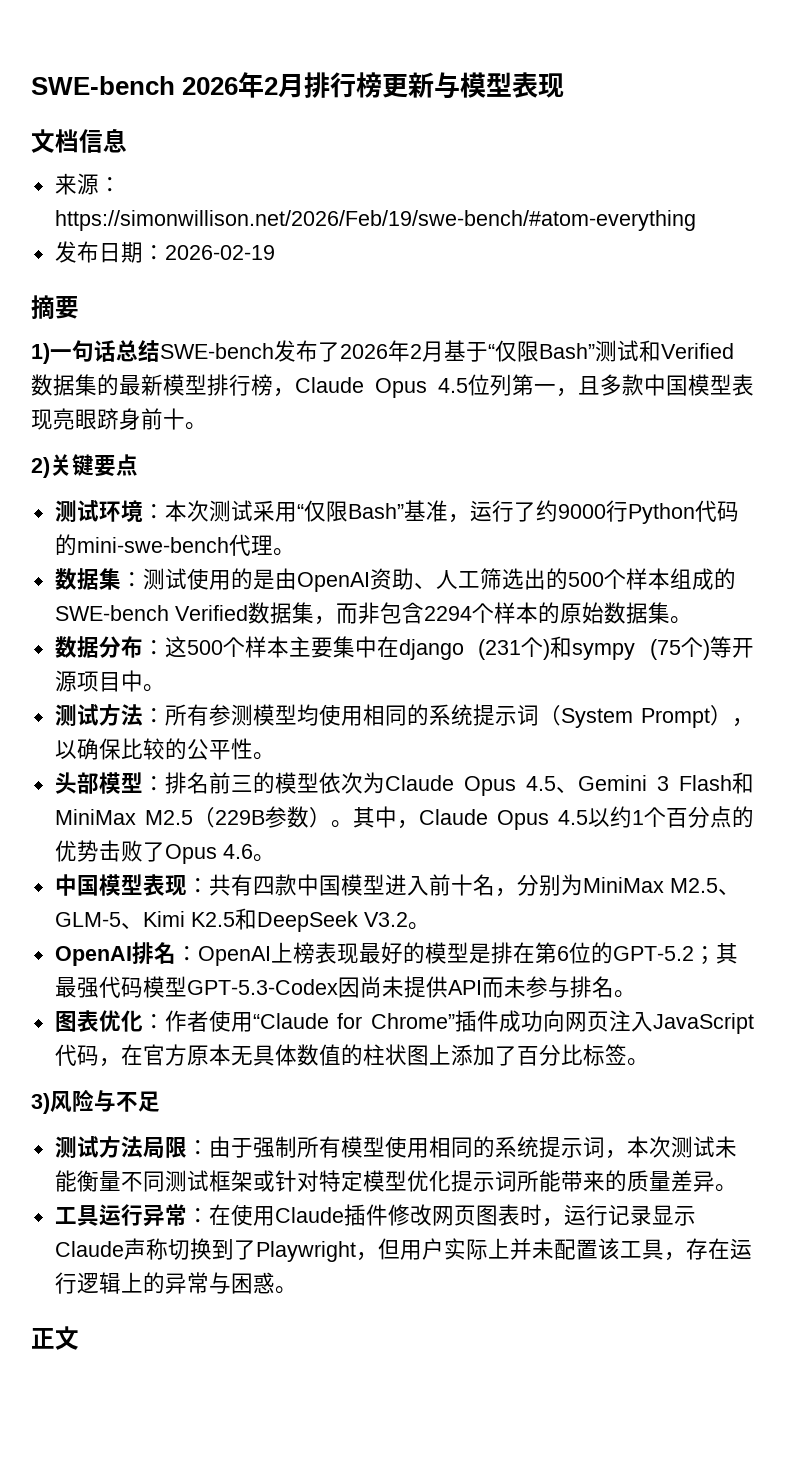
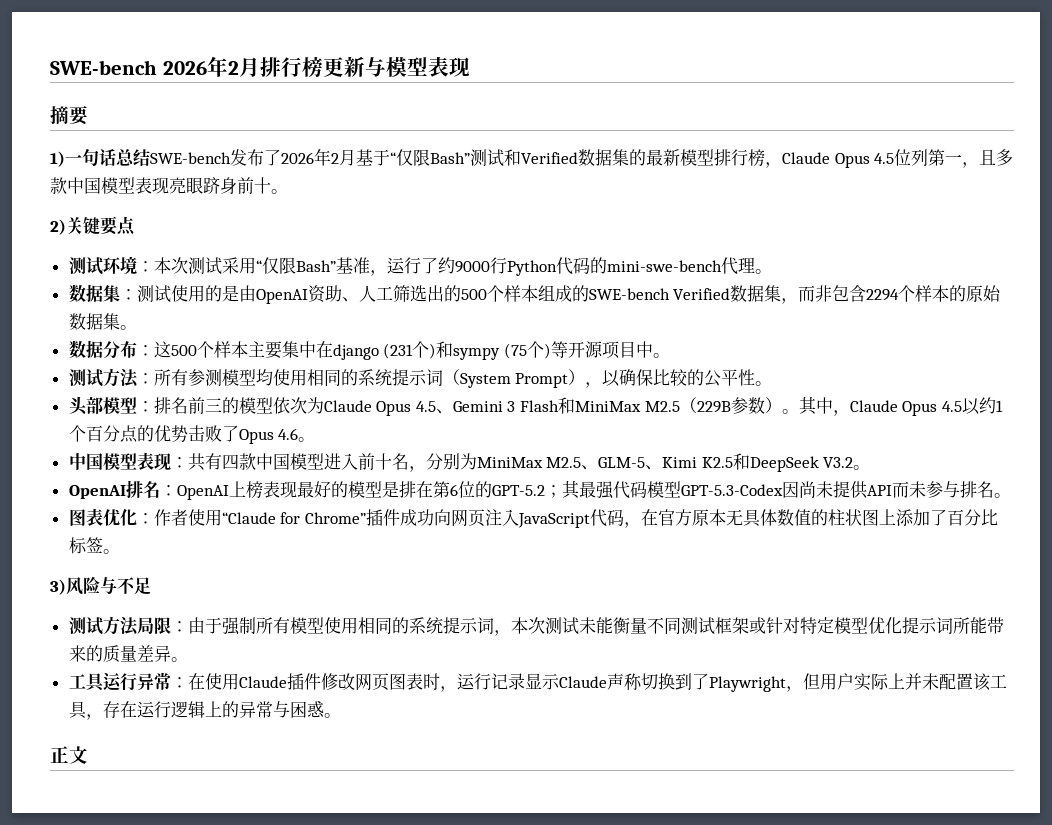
- 文档信息
- 来源：https://simonwillison.net/2026/Feb/19/swe-bench/#atom-everything
- 发布日期：2026-02-19

